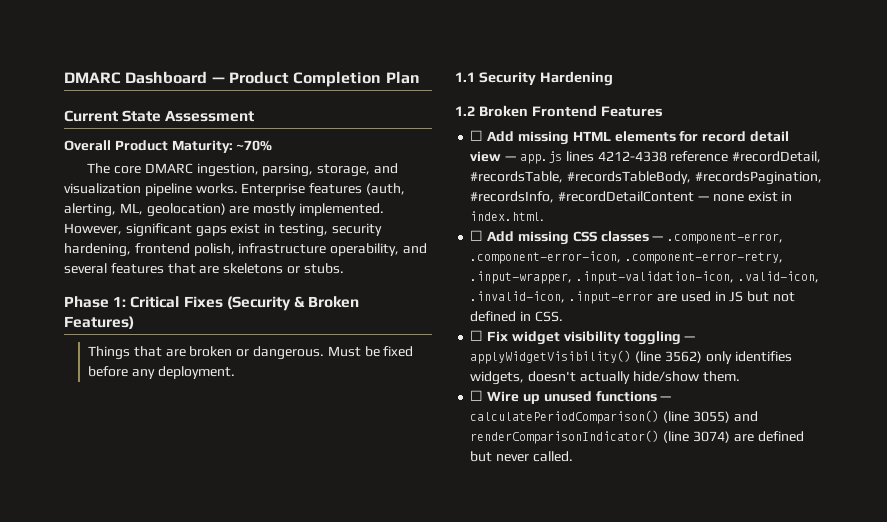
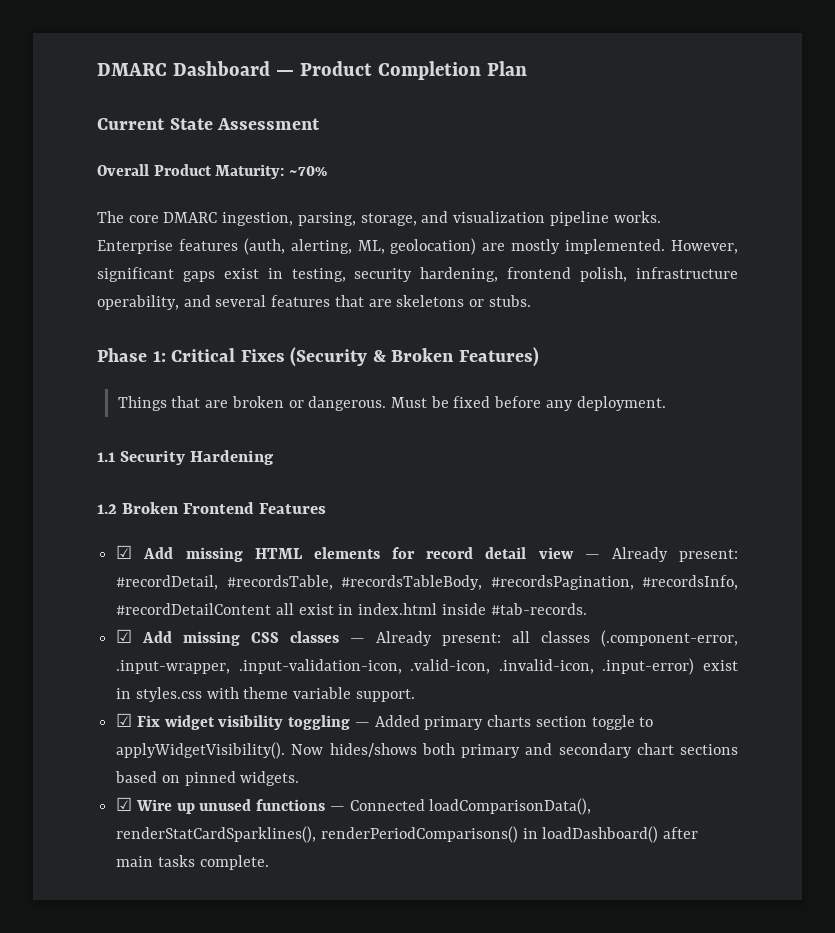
- ☐ Add missing HTML elements for record detail view — app.js lines 4212-4338 reference #recordDetail, #recordsTable, #recordsTableBody, #recordsPagination, #recordsInfo, #recordDetailContent — none exist in index.html.
- ☐ Add missing CSS classes — .component-error, .component-error-icon, .component-error-retry, .input-wrapper, .input-validation-icon, .valid-icon, .invalid-icon, .input-error are used in JS but not defined in CSS.
- ☐ Fix widget visibility toggling — applyWidgetVisibility() (line 3562) only identifies widgets, doesn't actually hide/show them.
- ☐ Wire up unused functions — calculatePeriodComparison() (line 3055) and renderComparisonIndicator() (line 3074) are defined but never called.
+ ☑ Add missing HTML elements for record detail view — Already present: #recordDetail, #recordsTable, #recordsTableBody, #recordsPagination, #recordsInfo, #recordDetailContent all exist in index.html inside #tab-records.
+ ☑ Add missing CSS classes — Already present: all classes (.component-error, .input-wrapper, .input-validation-icon, .valid-icon, .invalid-icon, .input-error) exist in styles.css with theme variable support.
+ ☑ Fix widget visibility toggling — Added primary charts section toggle to applyWidgetVisibility(). Now hides/shows both primary and secondary chart sections based on pinned widgets.
+ ☑ Wire up unused functions — Connected loadComparisonData(), renderStatCardSparklines(), renderPeriodComparisons() in loadDashboard() after main tasks complete.

